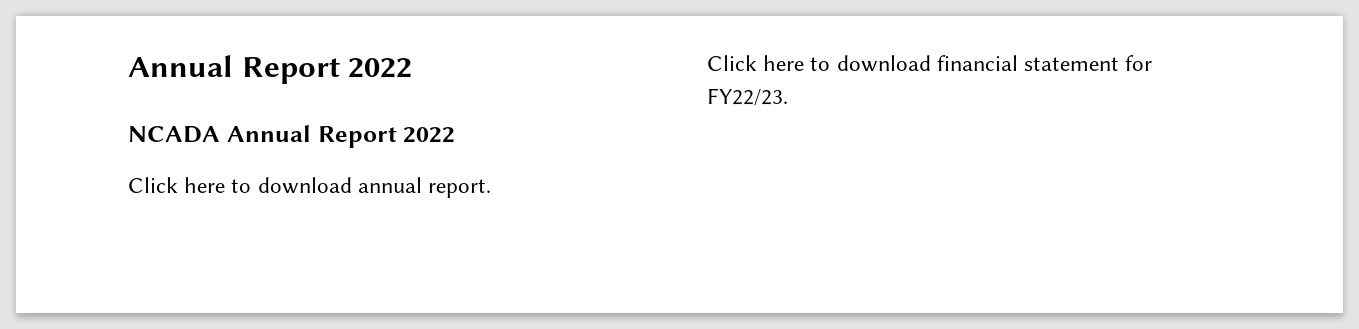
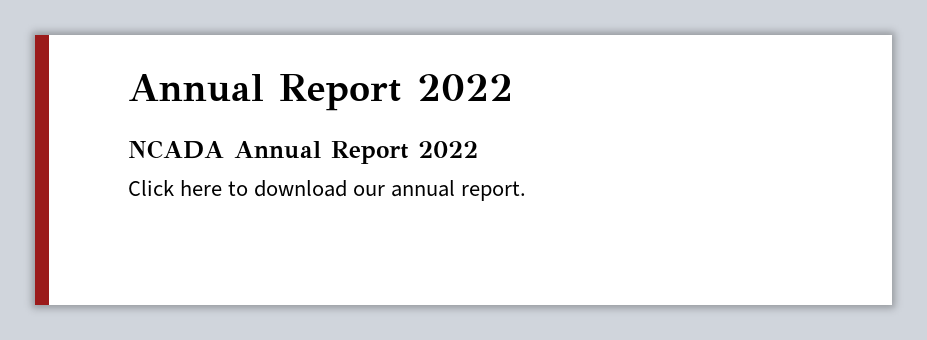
- Click here to download annual report.
+ Click here to download our annual report.
- Click here to download financial statement for FY22/23.

